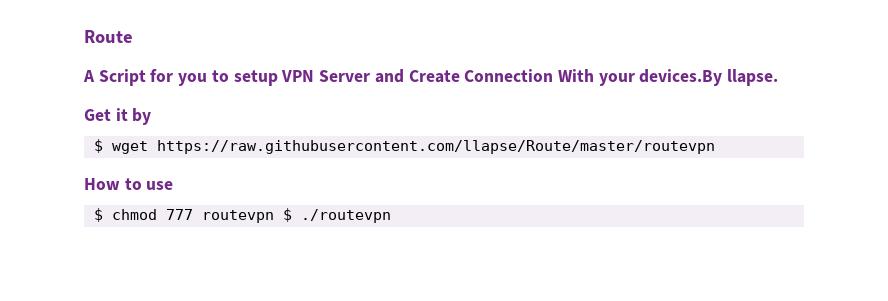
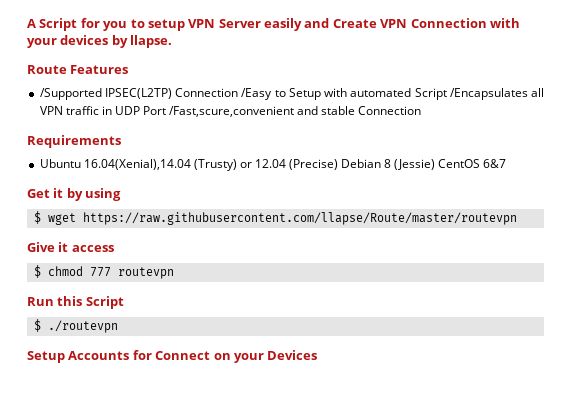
- Route
- A Script for you to setup VPN Server and Create Connection With your devices.By llapse.
+ A Script for you to setup VPN Server easily and Create VPN Connection with your devices by llapse.
+ Route Features
+ /Supported IPSEC(L2TP) Connection /Easy to Setup with automated Script /Encapsulates all VPN traffic in UDP Port /Fast,scure,convenient and stable Connection
+ Requirements
+ Ubuntu 16.04(Xenial),14.04 (Trusty) or 12.04 (Precise) Debian 8 (Jessie) CentOS 6&7
- Get it by
+ Get it by using
- How to use
+ Give it access
- $ chmod 777 routevpn $ ./routevpn
+ $ chmod 777 routevpn
+ Run this Script
+ $ ./routevpn
+ Setup Accounts for Connect on your Devices

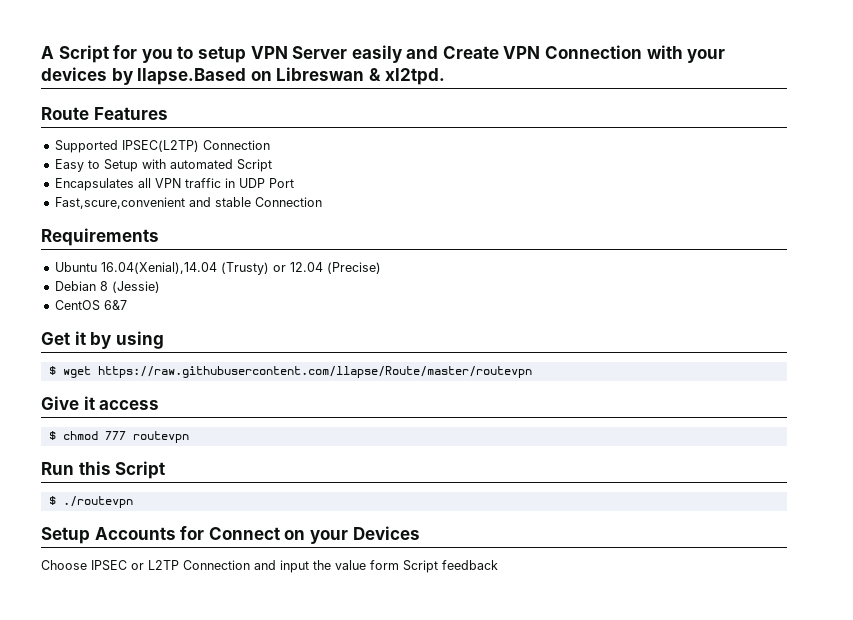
- A Script for you to setup VPN Server easily and Create VPN Connection with your devices by llapse.
+ A Script for you to setup VPN Server easily and Create VPN Connection with your devices by llapse.Based on Libreswan & xl2tpd.
- /Supported IPSEC(L2TP) Connection /Easy to Setup with automated Script /Encapsulates all VPN traffic in UDP Port /Fast,scure,convenient and stable Connection
+ Supported IPSEC(L2TP) Connection
+ Easy to Setup with automated Script
+ Encapsulates all VPN traffic in UDP Port
+ Fast,scure,convenient and stable Connection
- Ubuntu 16.04(Xenial),14.04 (Trusty) or 12.04 (Precise) Debian 8 (Jessie) CentOS 6&7
+ Ubuntu 16.04(Xenial),14.04 (Trusty) or 12.04 (Precise)
+ Debian 8 (Jessie)
+ CentOS 6&7
+ Choose IPSEC or L2TP Connection and input the value form Script feedback

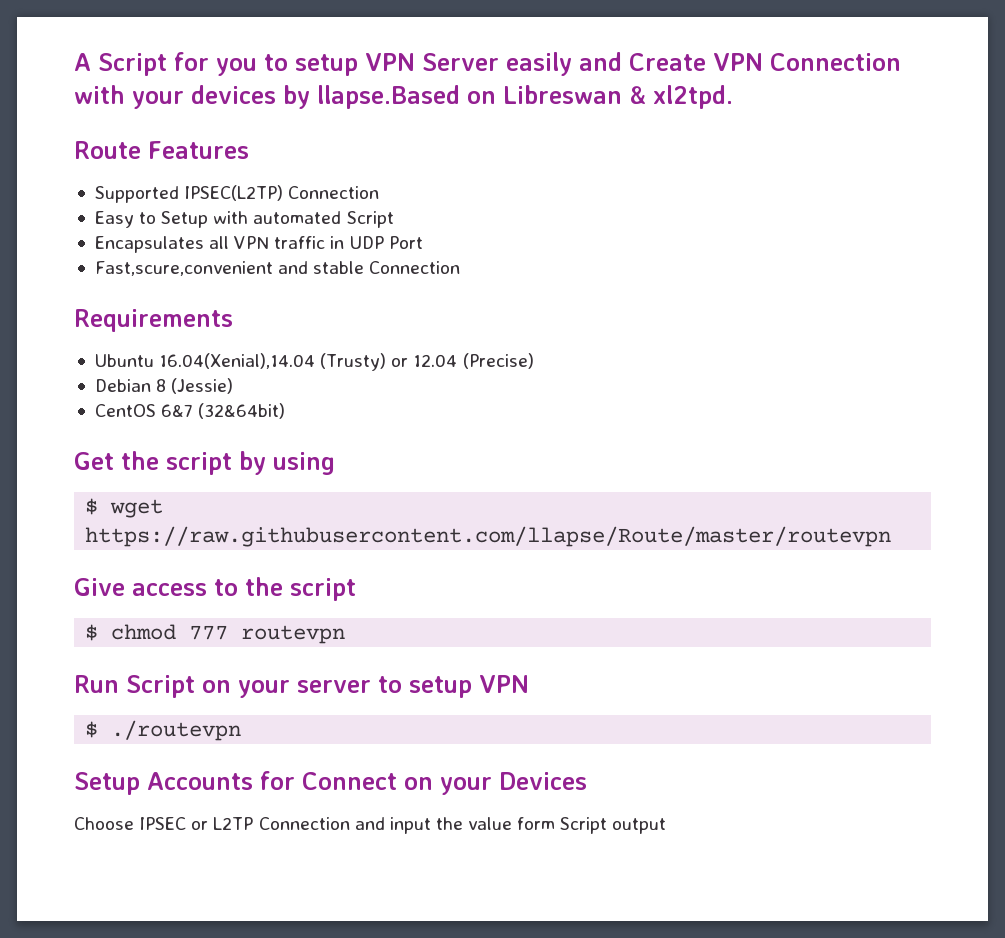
- CentOS 6&7
+ CentOS 6&7 (32&64bit)
- Get it by using
+ Get the script by using
- Give it access
+ Give access to the script
- Run this Script
+ Run Script on your server to setup VPN
- Choose IPSEC or L2TP Connection and input the value form Script feedback
+ Choose IPSEC or L2TP Connection and input the value form Script output

